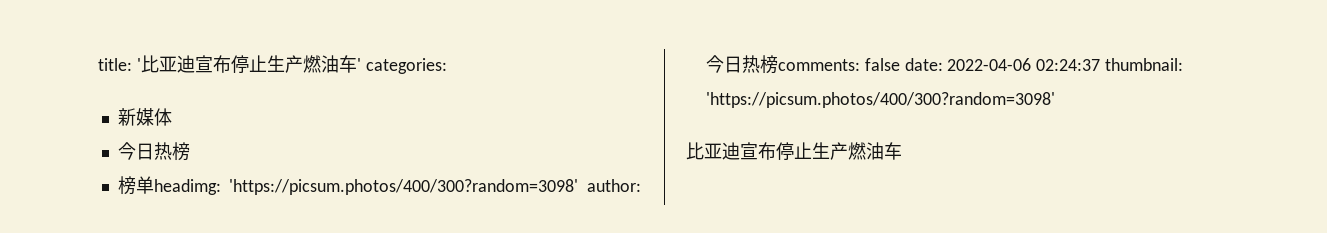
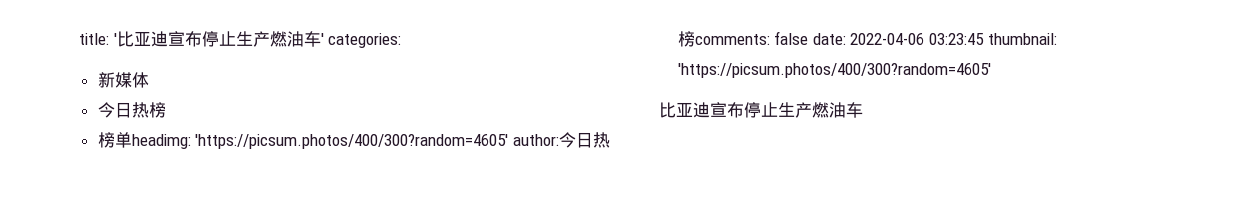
- 榜单headimg: 'https://picsum.photos/400/300?random=3098' author:今日热榜comments: false date: 2022-04-06 02:24:37 thumbnail: 'https://picsum.photos/400/300?random=3098'
+ 榜单headimg: 'https://picsum.photos/400/300?random=4605' author:今日热榜comments: false date: 2022-04-06 03:23:45 thumbnail: 'https://picsum.photos/400/300?random=4605'

